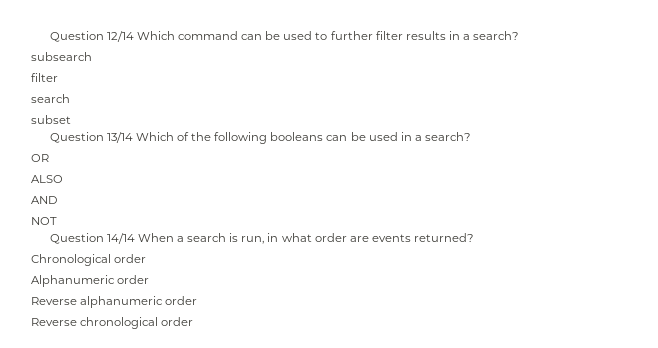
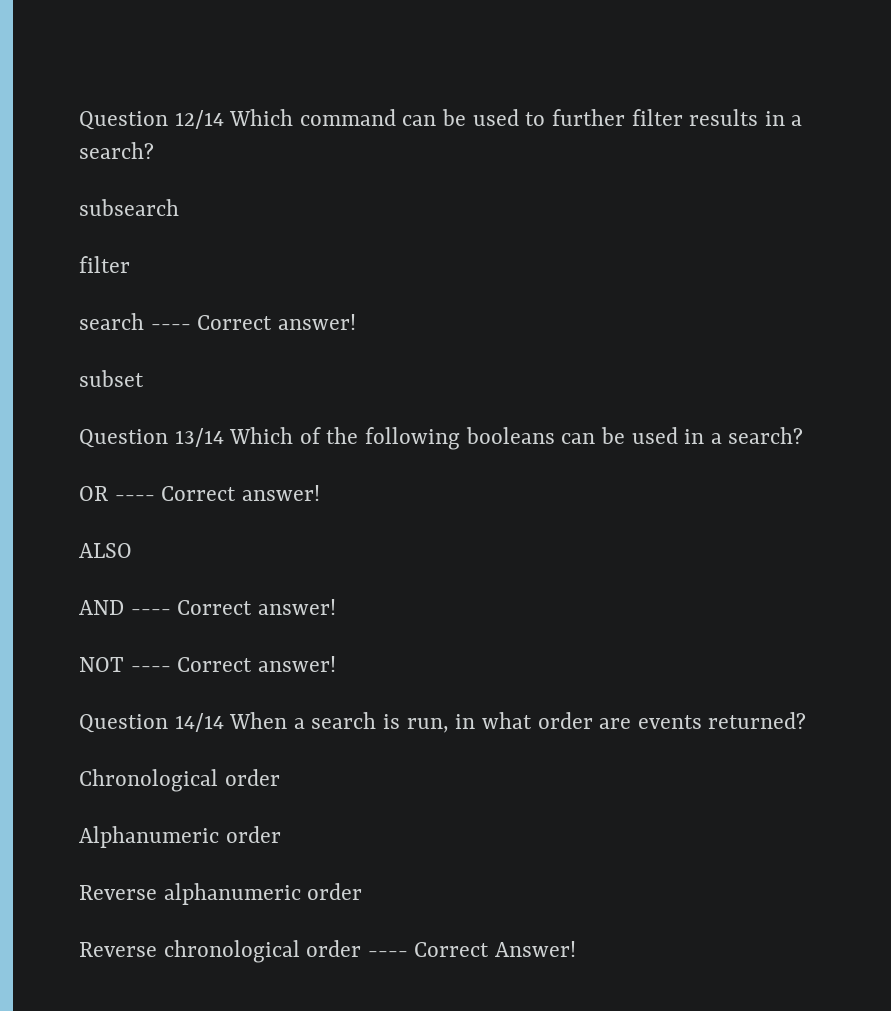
  subsearch
  filter
- search
+ search ---- Correct answer!
- OR
+ OR ---- Correct answer!
- AND
- NOT
+ AND ---- Correct answer!
+ NOT ---- Correct answer!
- Reverse chronological order
+ Reverse chronological order ---- Correct Answer!

